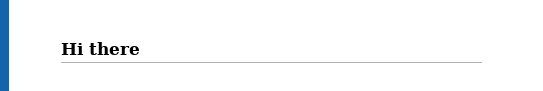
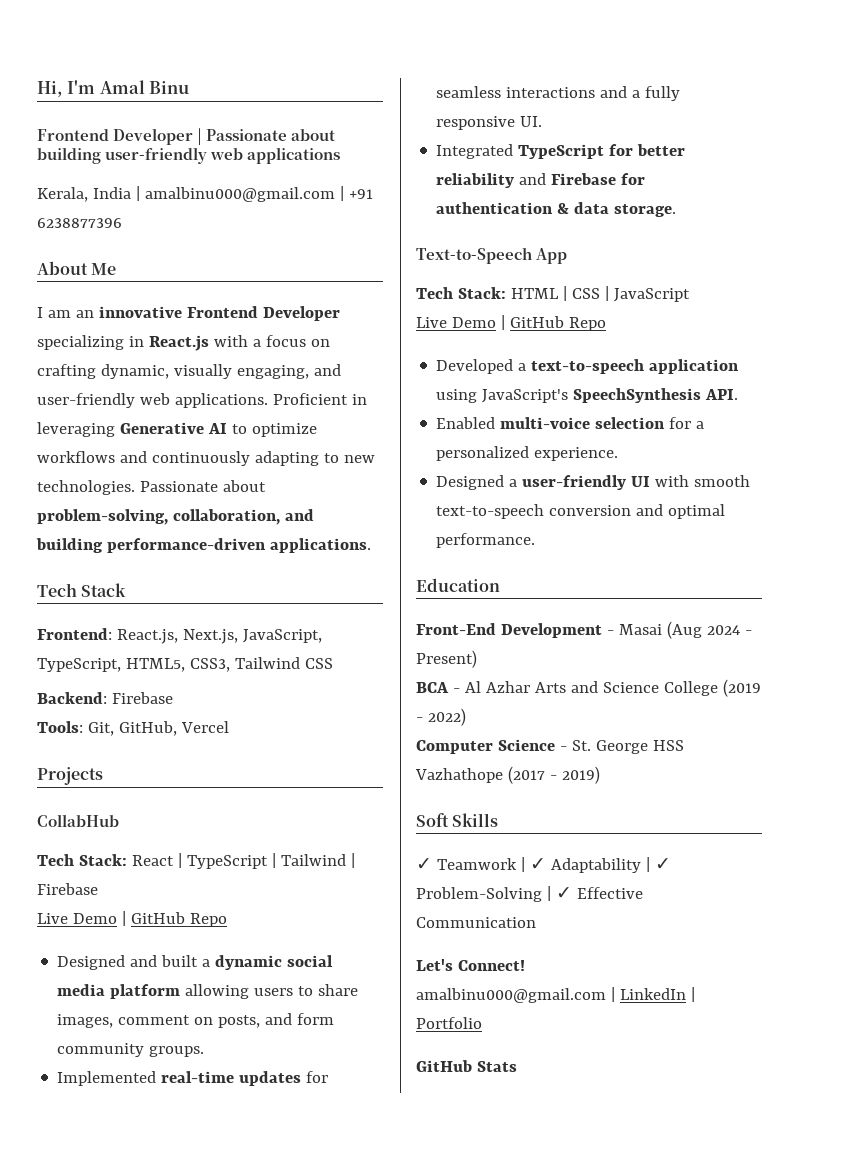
- Hi there
+ Hi, I'm Amal Binu
+ Frontend Developer | Passionate about building user-friendly web applications
+ Kerala, India | amalbinu000@gmail.com | +91 6238877396
+ About Me
+ I am an innovative Frontend Developer specializing in React.js with a focus on crafting dynamic, visually engaging, and user-friendly web applications. Proficient in leveraging Generative AI to optimize workflows and continuously adapting to new technologies. Passionate about problem-solving, collaboration, and building performance-driven applications.
+ Tech Stack
+ Frontend: React.js, Next.js, JavaScript, TypeScript, HTML5, CSS3, Tailwind CSS
+ Backend: Firebase
+ Tools: Git, GitHub, Vercel
+ Projects
+ CollabHub
+ Tech Stack: React | TypeScript | Tailwind | Firebase
+ Live Demo | GitHub Repo
+ Designed and built a dynamic social media platform allowing users to share images, comment on posts, and form community groups.
+ Implemented real-time updates for seamless interactions and a fully responsive UI.
+ Integrated TypeScript for better reliability and Firebase for authentication & data storage.
+ Text-to-Speech App
+ Tech Stack: HTML | CSS | JavaScript
+ Live Demo | GitHub Repo
+ Developed a text-to-speech application using JavaScript's SpeechSynthesis API.
+ Enabled multi-voice selection for a personalized experience.
+ Designed a user-friendly UI with smooth text-to-speech conversion and optimal performance.
+ Education
+ Front-End Development - Masai (Aug 2024 - Present)
+ BCA - Al Azhar Arts and Science College (2019 - 2022)
+ Computer Science - St. George HSS Vazhathope (2017 - 2019)
+ Soft Skills
+ ✓ Teamwork | ✓ Adaptability | ✓ Problem-Solving | ✓ Effective Communication
+ Let's Connect!
+ amalbinu000@gmail.com | LinkedIn | Portfolio
+ GitHub Stats

